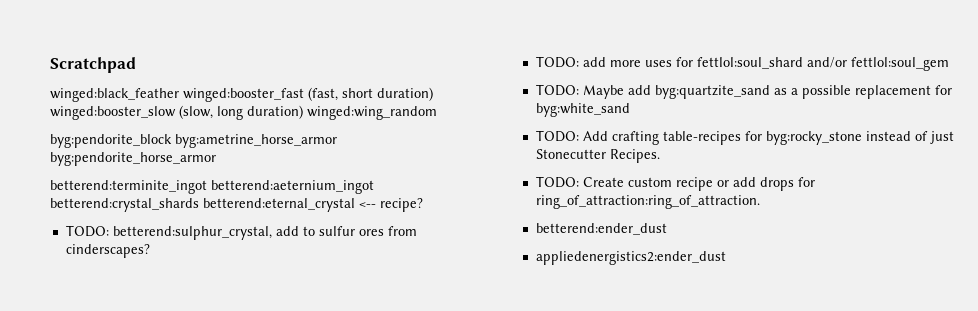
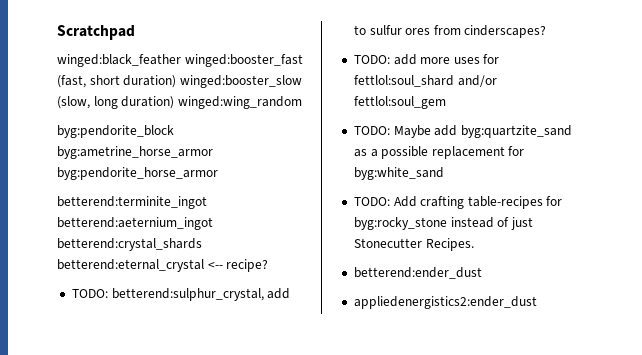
- TODO: Create custom recipe or add drops for ring_of_attraction:ring_of_attraction.

